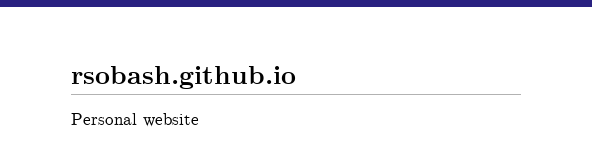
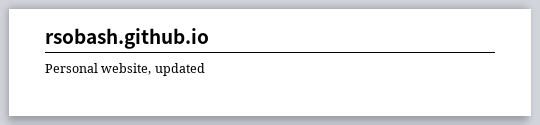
- Personal website
+ Personal website, updated

